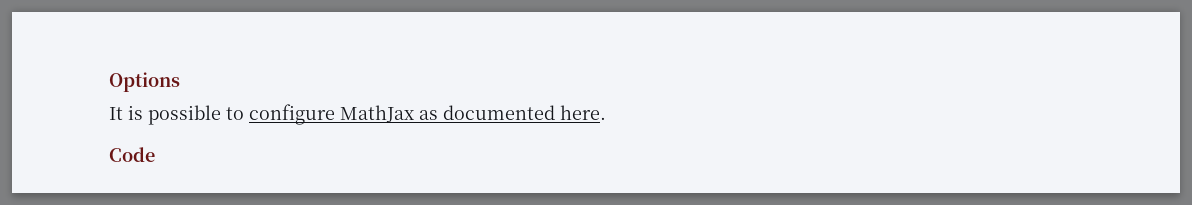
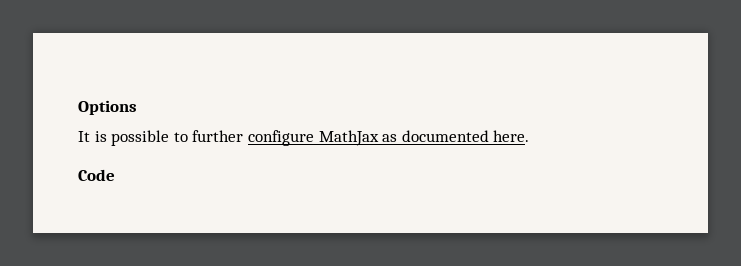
- It is possible to configure MathJax as documented here.
+ It is possible to further configure MathJax as documented here.

